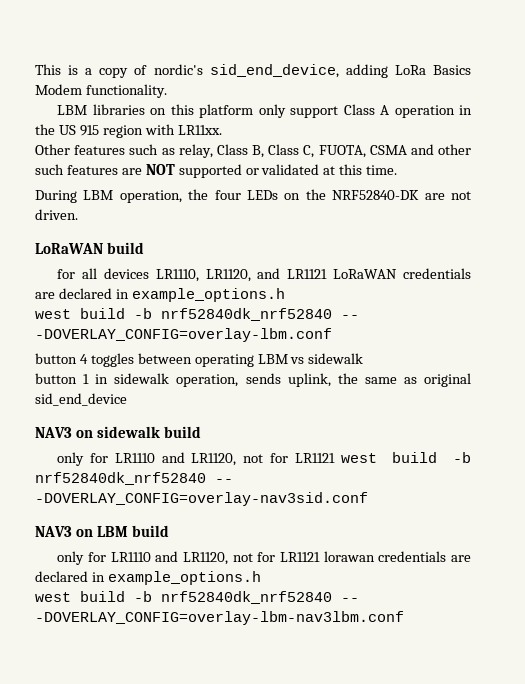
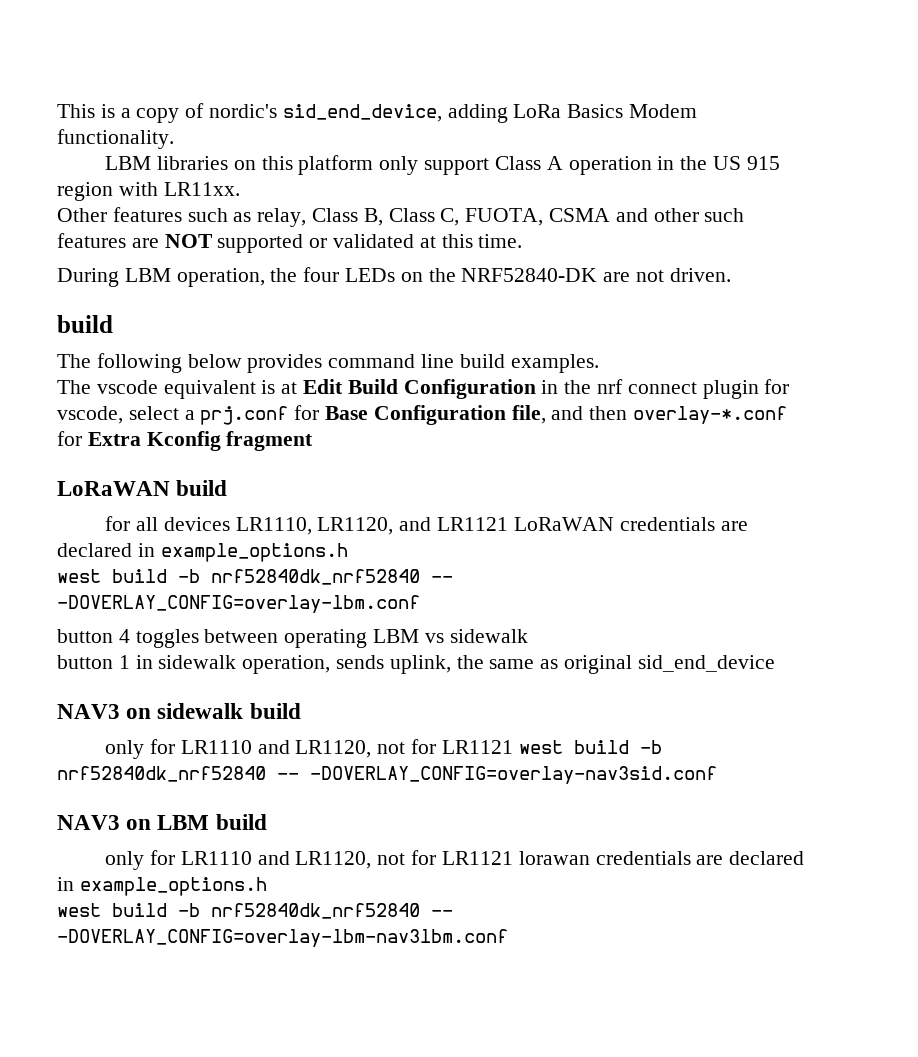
  During LBM operation, the four LEDs on the NRF52840-DK are not driven.
+ build
+ The following below provides command line build examples.
+ The vscode equivalent is at Edit Build Configuration in the nrf connect plugin for vscode, select a prj.conf for Base Configuration file, and then overlay-*.conf for Extra Kconfig fragment

